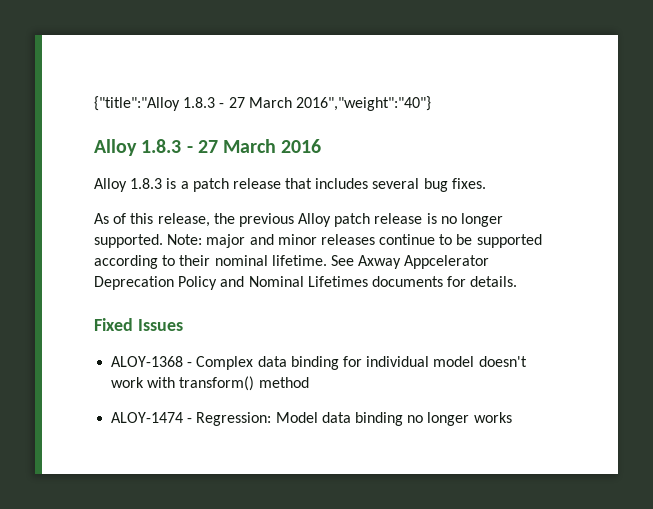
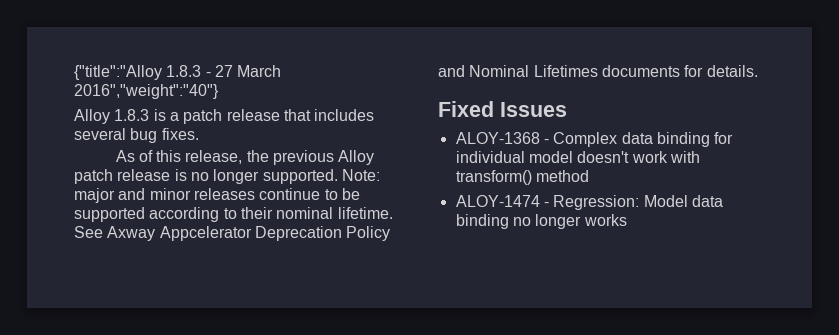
- Alloy 1.8.3 - 27 March 2016

